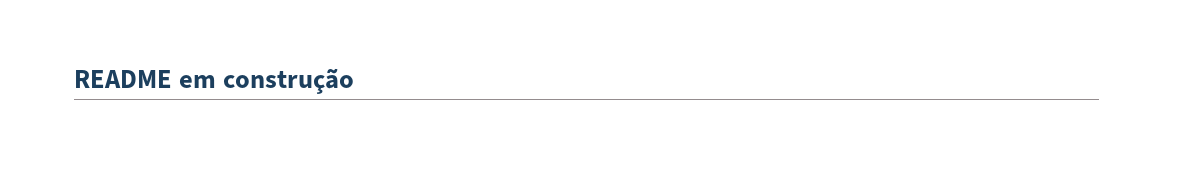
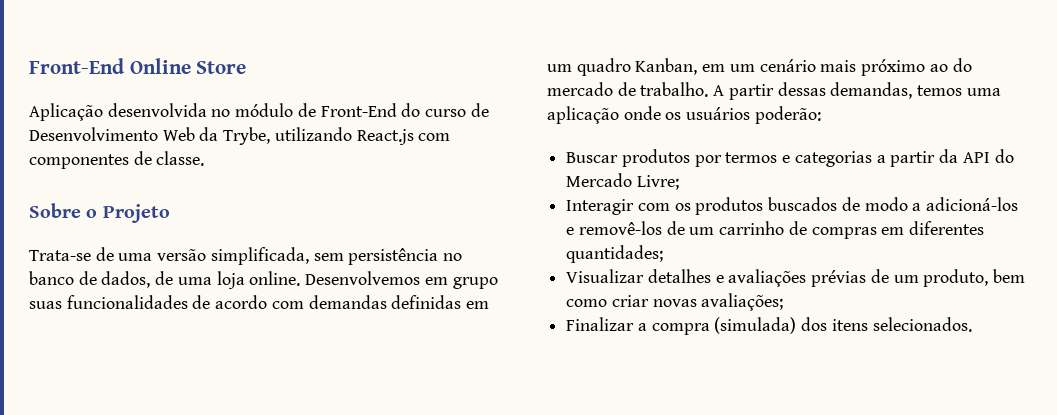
- README em construção
+ Front-End Online Store
+ Aplicação desenvolvida no módulo de Front-End do curso de Desenvolvimento Web da Trybe, utilizando React.js com componentes de classe.
+ Sobre o Projeto
+ Trata-se de uma versão simplificada, sem persistência no banco de dados, de uma loja online. Desenvolvemos em grupo suas funcionalidades de acordo com demandas definidas em um quadro Kanban, em um cenário mais próximo ao do mercado de trabalho. A partir dessas demandas, temos uma aplicação onde os usuários poderão:
+ Buscar produtos por termos e categorias a partir da API do Mercado Livre;
+ Interagir com os produtos buscados de modo a adicioná-los e removê-los de um carrinho de compras em diferentes quantidades;
+ Visualizar detalhes e avaliações prévias de um produto, bem como criar novas avaliações;
+ Finalizar a compra (simulada) dos itens selecionados.

